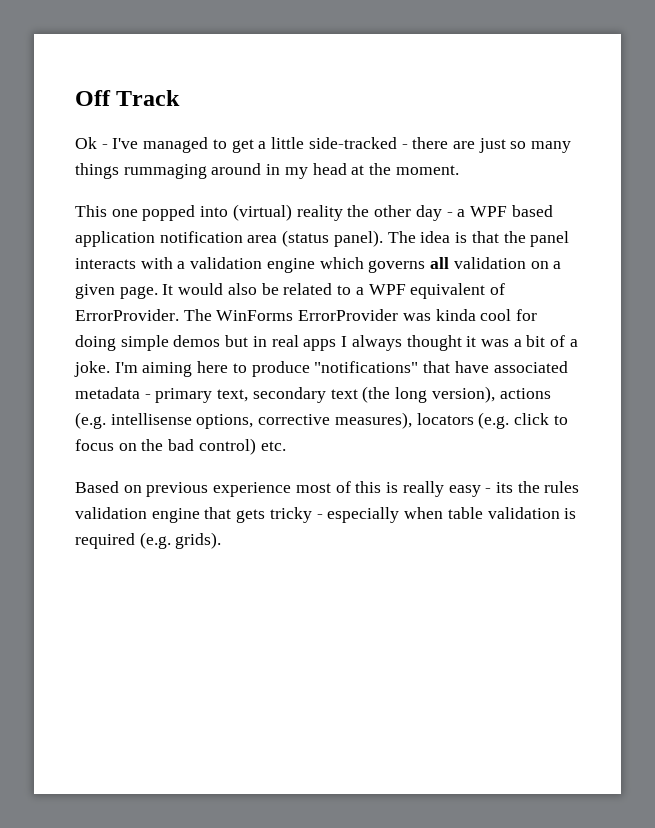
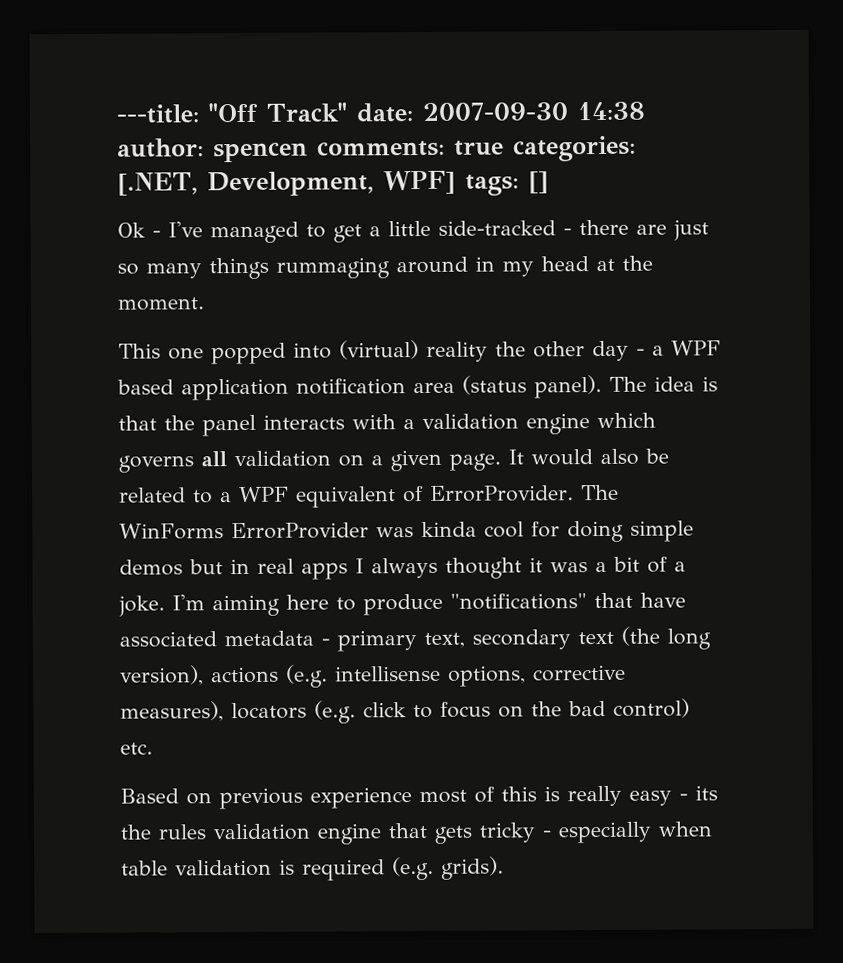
- Off Track
+ ---title: "Off Track" date: 2007-09-30 14:38 author: spencen comments: true categories: [.NET, Development, WPF] tags: []

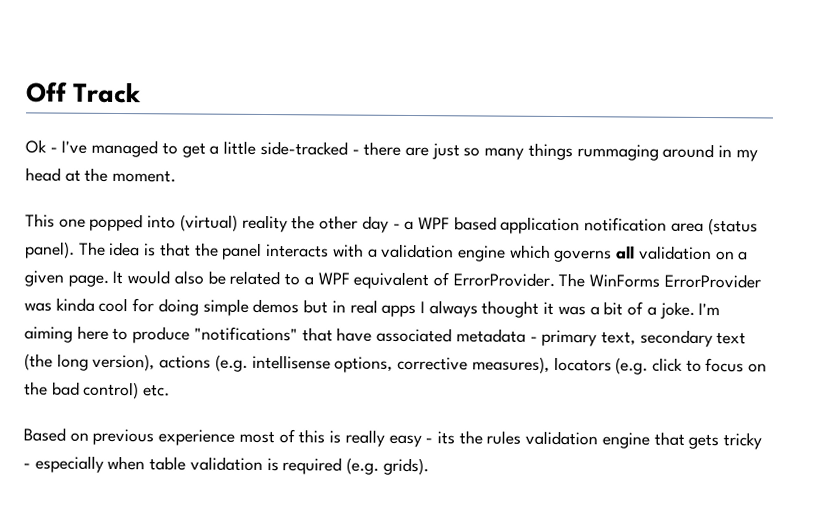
- ---title: "Off Track" date: 2007-09-30 14:38 author: spencen comments: true categories: [.NET, Development, WPF] tags: []
+ Off Track

